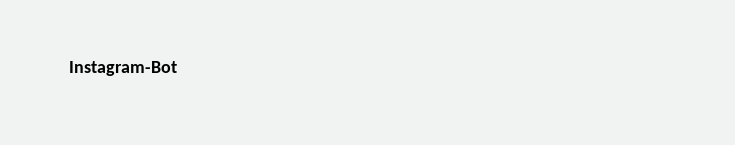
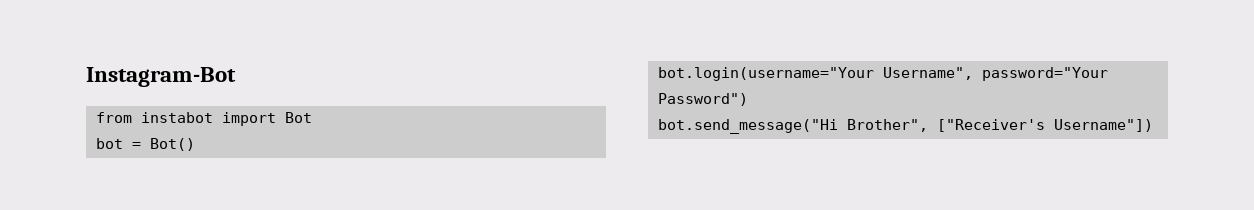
+ from instabot import Bot
+ bot = Bot()
+ bot.login(username="Your Username", password="Your Password")
+ bot.send_message("Hi Brother", ["Receiver's Username"])

